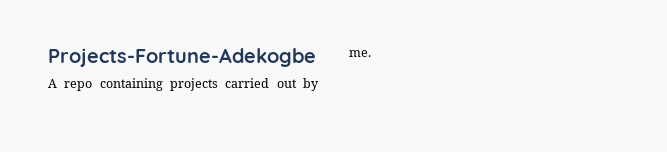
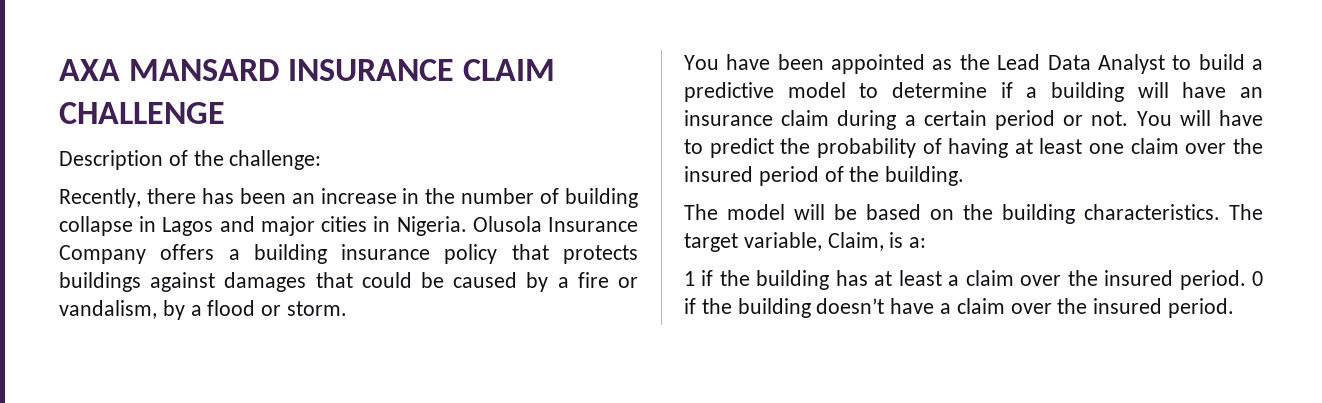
- Projects-Fortune-Adekogbe
- A repo containing projects carried out by me.
+ AXA MANSARD INSURANCE CLAIM CHALLENGE
+ Description of the challenge:
+ Recently, there has been an increase in the number of building collapse in Lagos and major cities in Nigeria. Olusola Insurance Company offers a building insurance policy that protects buildings against damages that could be caused by a fire or vandalism, by a flood or storm.
+ You have been appointed as the Lead Data Analyst to build a predictive model to determine if a building will have an insurance claim during a certain period or not. You will have to predict the probability of having at least one claim over the insured period of the building.
+ The model will be based on the building characteristics. The target variable, Claim, is a:
+ 1 if the building has at least a claim over the insured period. 0 if the building doesn’t have a claim over the insured period.

